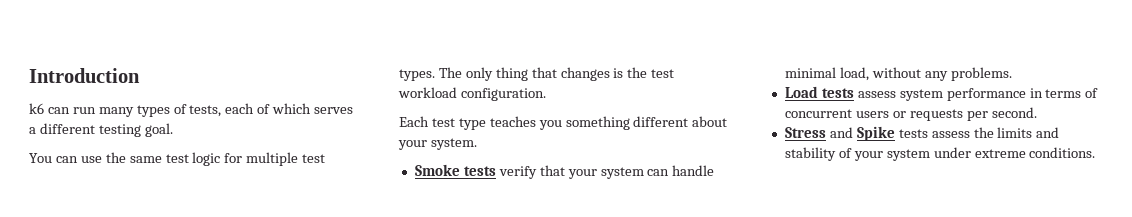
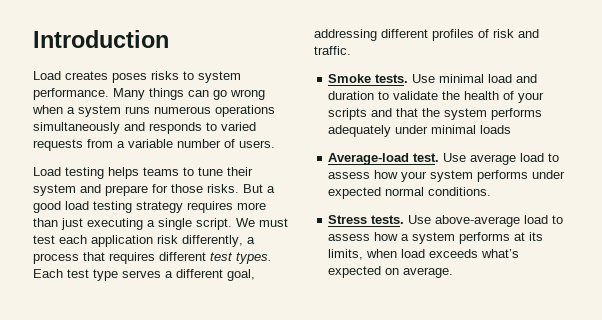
- k6 can run many types of tests, each of which serves a different testing goal.
- You can use the same test logic for multiple test types. The only thing that changes is the test workload configuration.
- Each test type teaches you something different about your system.
- Smoke tests verify that your system can handle minimal load, without any problems.
- Load tests assess system performance in terms of concurrent users or requests per second.
- Stress and Spike tests assess the limits and stability of your system under extreme conditions.
+ Load creates poses risks to system performance. Many things can go wrong when a system runs numerous operations simultaneously and responds to varied requests from a variable number of users.
+ Load testing helps teams to tune their system and prepare for those risks. But a good load testing strategy requires more than just executing a single script. We must test each application risk differently, a process that requires different test types. Each test type serves a different goal, addressing different profiles of risk and traffic.
+ Smoke tests. Use minimal load and duration to validate the health of your scripts and that the system performs adequately under minimal loads
+ Average-load test. Use average load to assess how your system performs under expected normal conditions.
+ Stress tests. Use above-average load to assess how a system performs at its limits, when load exceeds what’s expected on average.

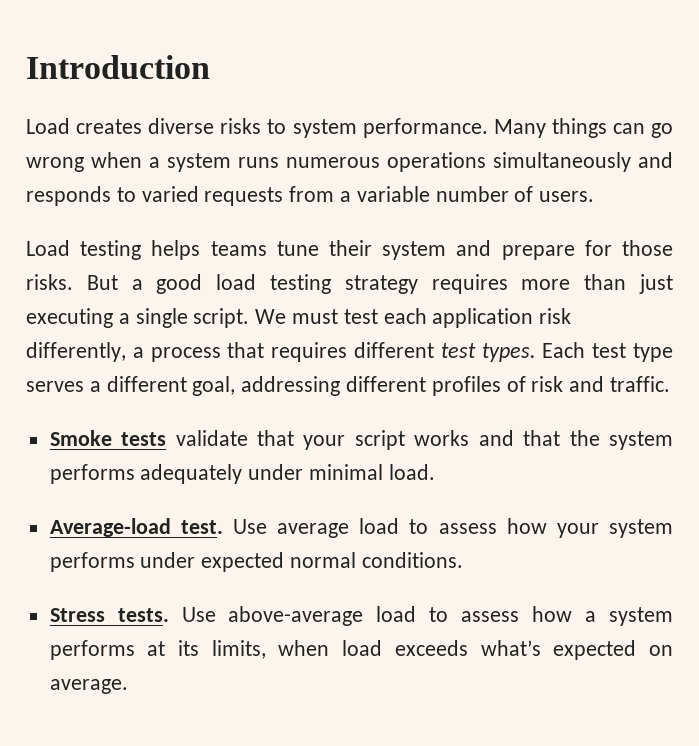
- Load creates poses risks to system performance.
+ Load creates diverse risks to system performance.
- Load testing helps teams to tune their system and prepare for those risks.
+ Load testing helps teams tune their system and prepare for those risks.
- Smoke tests. Use minimal load and duration to validate the health of your scripts and that the system performs adequately under minimal loads
+ Smoke tests validate that your script works and that the system performs adequately under minimal load.

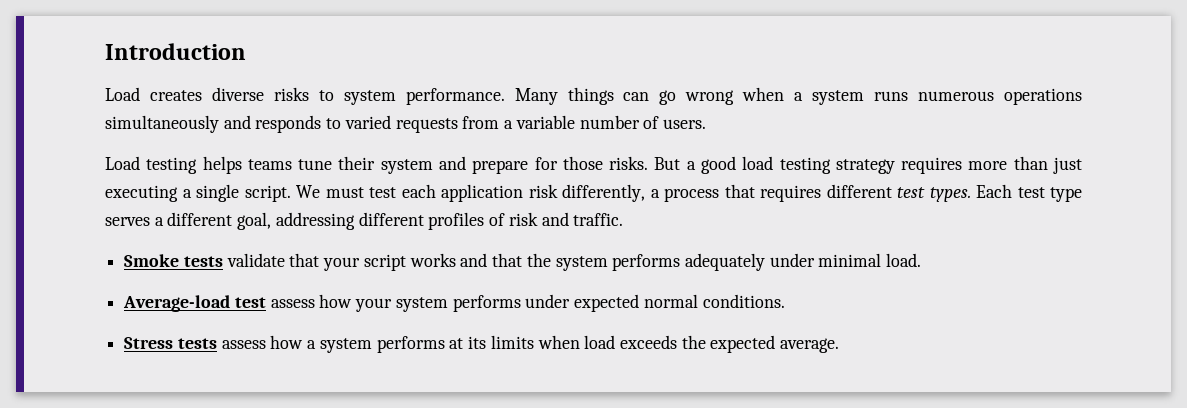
- Average-load test. Use average load to assess how your system performs under expected normal conditions.
+ Average-load test assess how your system performs under expected normal conditions.
- Stress tests. Use above-average load to assess how a system performs at its limits, when load exceeds what’s expected on average.
+ Stress tests assess how a system performs at its limits when load exceeds the expected average.

